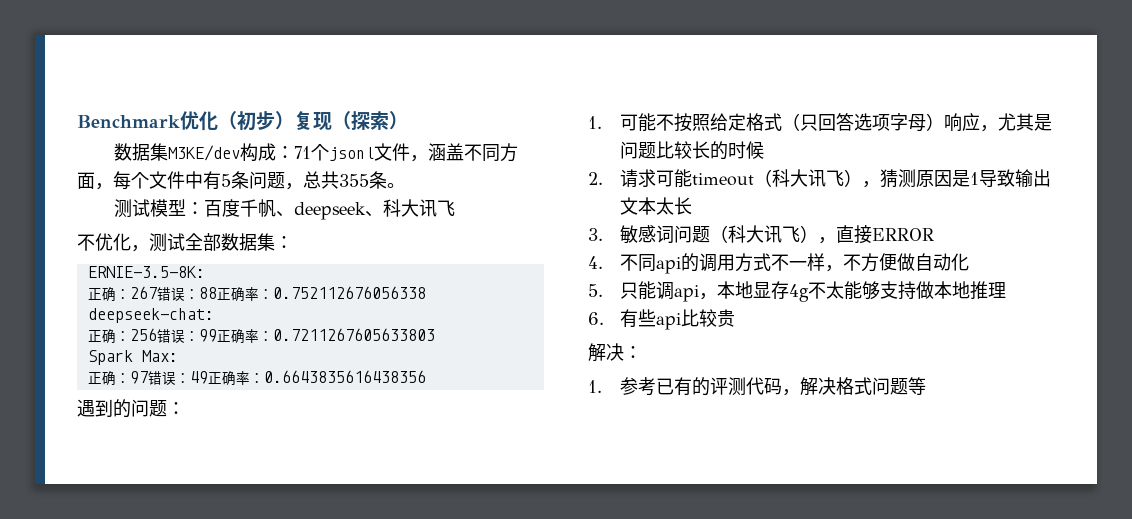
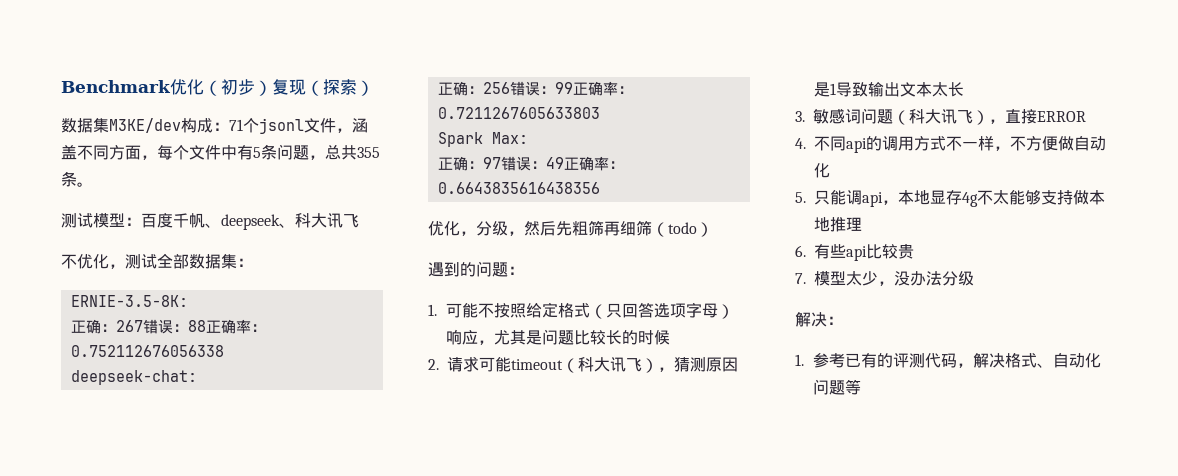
+ 优化，分级，然后先粗筛再细筛（todo）
+ 7.模型太少，没办法分级
- 1.参考已有的评测代码，解决格式问题等
+ 1.参考已有的评测代码，解决格式、自动化问题等

